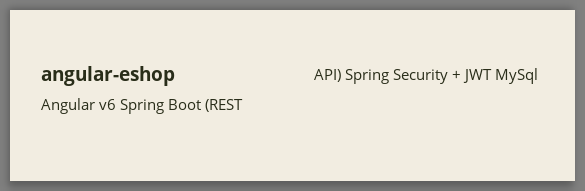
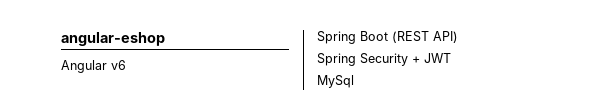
- Angular v6 Spring Boot (REST API) Spring Security + JWT MySql
+ Angular v6
+ Spring Boot (REST API)
+ Spring Security + JWT
+ MySql

